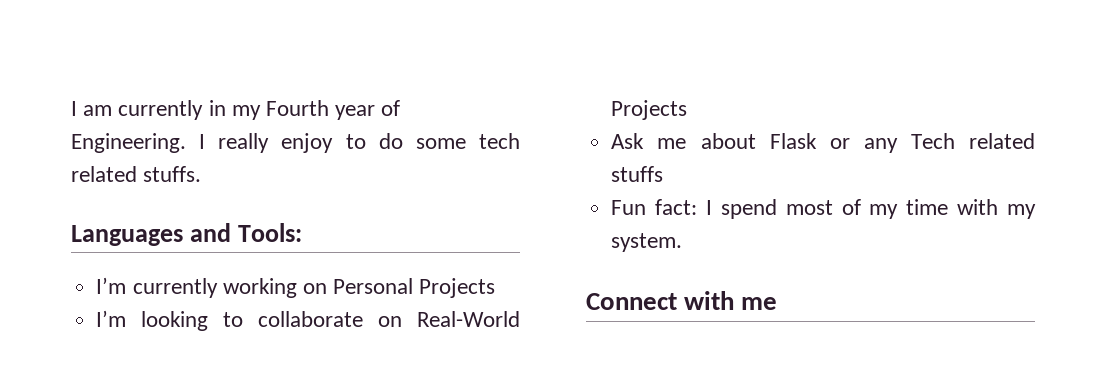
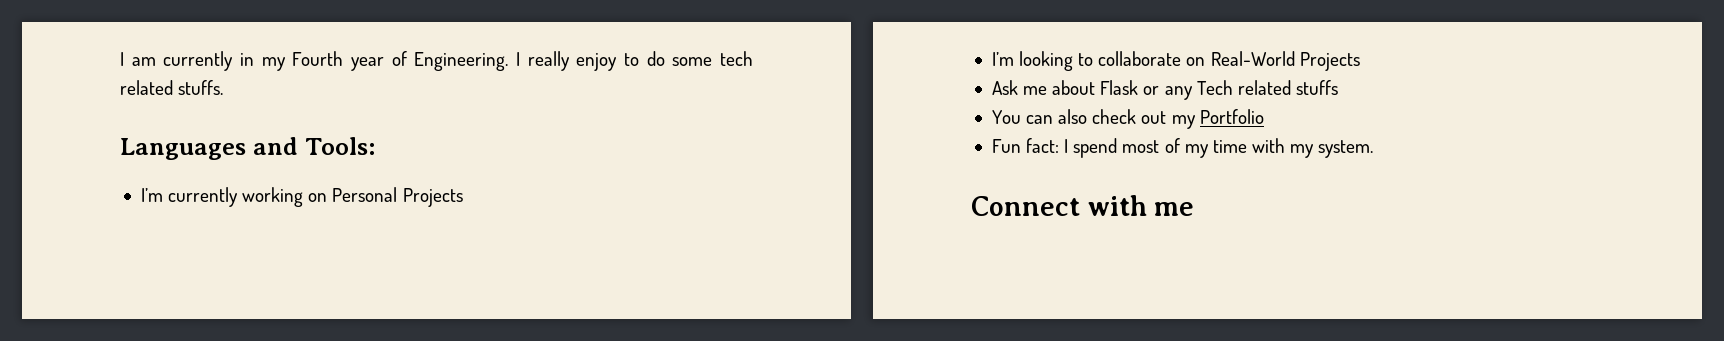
+ You can also check out my Portfolio

